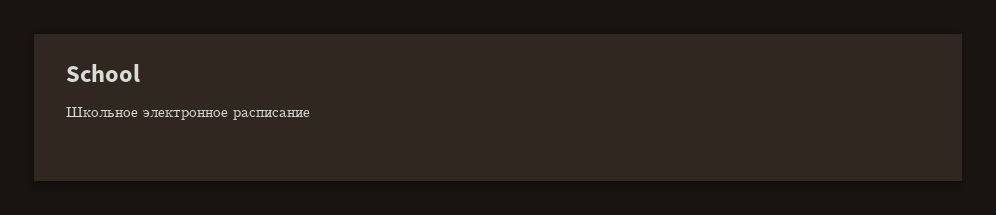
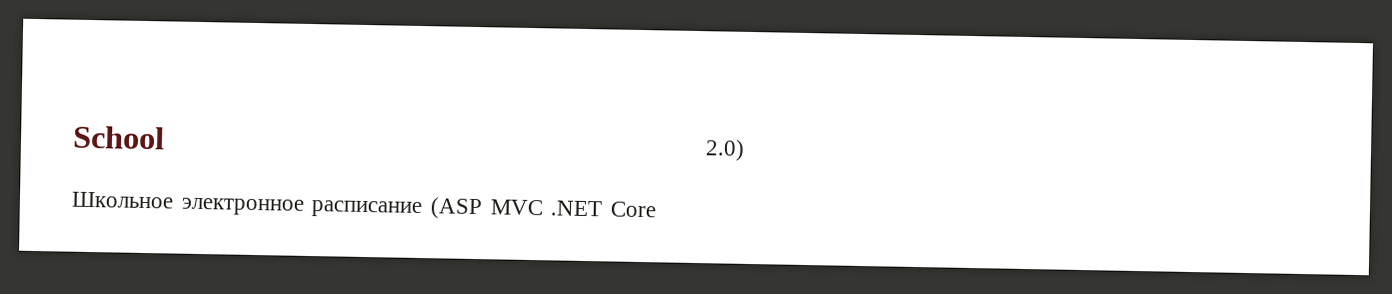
- Школьное электронное расписание
+ Школьное электронное расписание (ASP MVC .NET Core 2.0)

